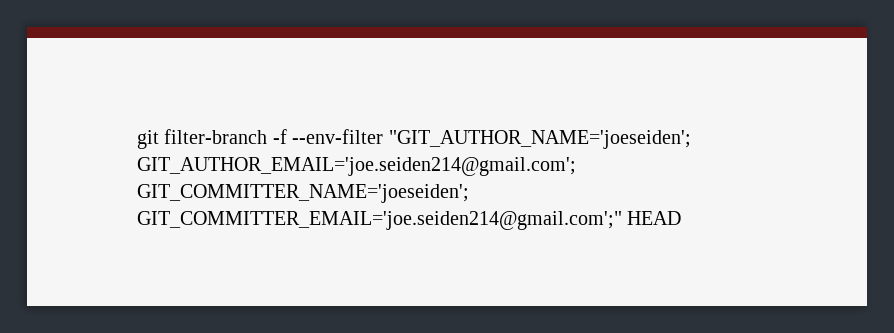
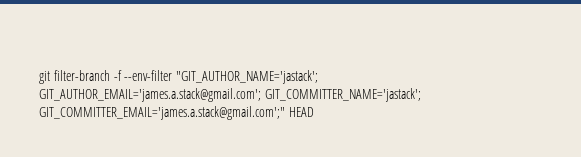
- git filter-branch -f --env-filter "GIT_AUTHOR_NAME='joeseiden'; GIT_AUTHOR_EMAIL='joe.seiden214@gmail.com'; GIT_COMMITTER_NAME='joeseiden'; GIT_COMMITTER_EMAIL='joe.seiden214@gmail.com';" HEAD
+ git filter-branch -f --env-filter "GIT_AUTHOR_NAME='jastack'; GIT_AUTHOR_EMAIL='james.a.stack@gmail.com'; GIT_COMMITTER_NAME='jastack'; GIT_COMMITTER_EMAIL='james.a.stack@gmail.com';" HEAD

